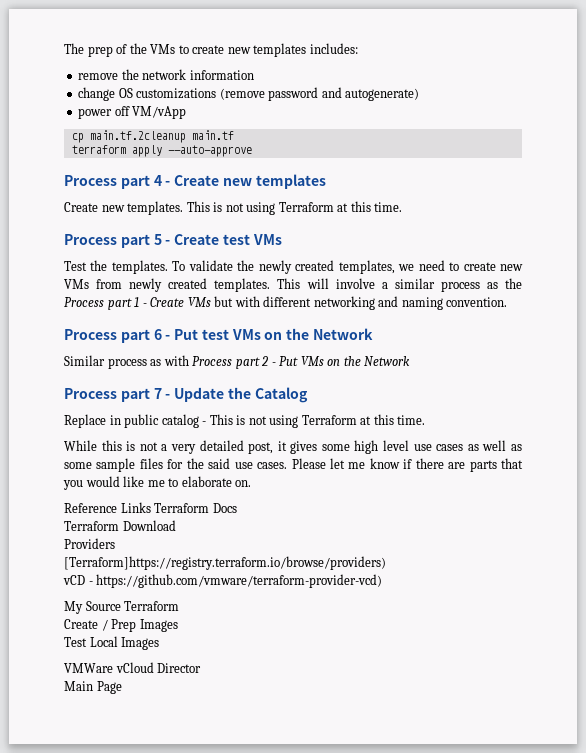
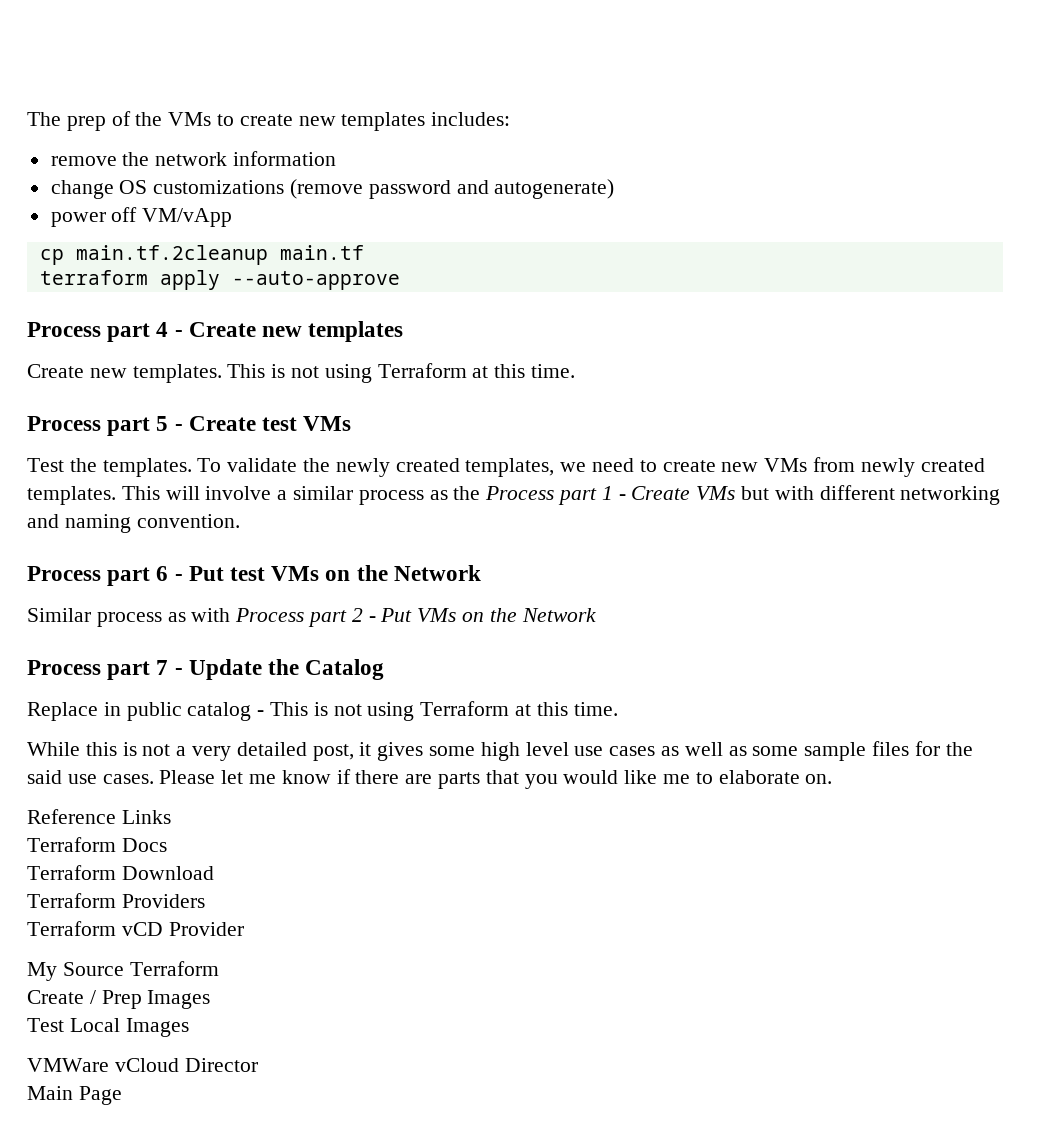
- Reference Links Terraform Docs
+ Reference Links
+ Terraform Docs
- Providers
+ Terraform Providers
- [Terraform]https://registry.terraform.io/browse/providers)
- vCD - https://github.com/vmware/terraform-provider-vcd)
+ Terraform vCD Provider

